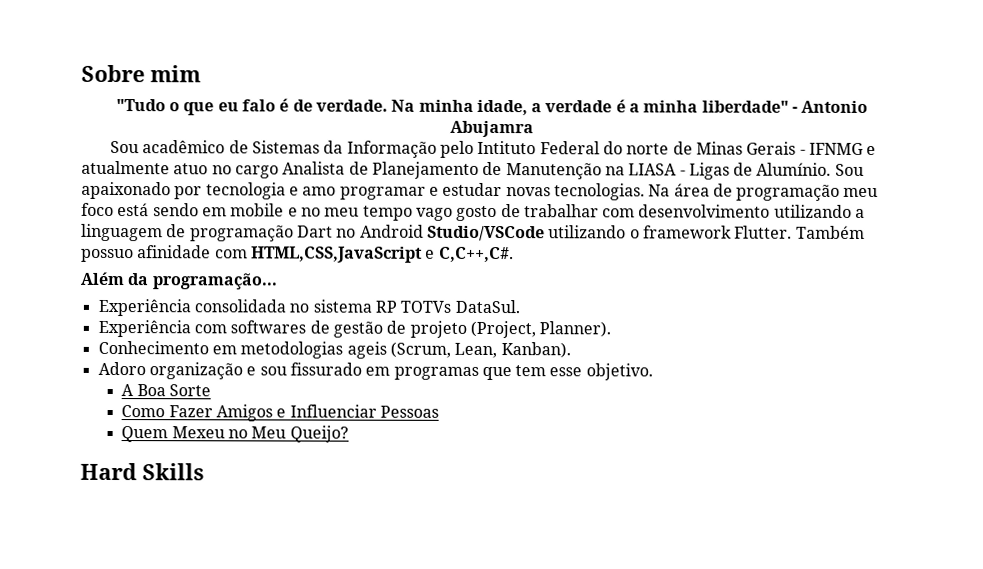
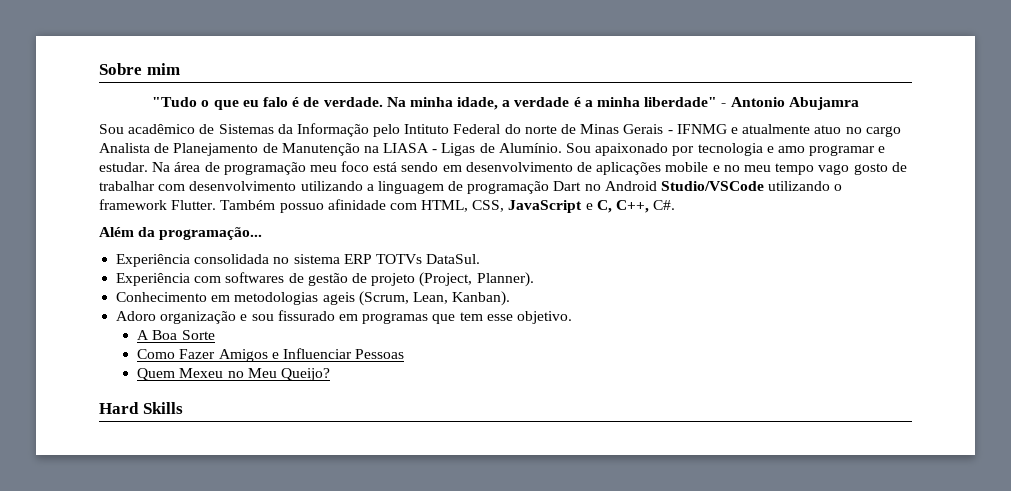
- Sou apaixonado por tecnologia e amo programar e estudar novas tecnologias.
+ Sou apaixonado por tecnologia e amo programar e estudar.
- Na área de programação meu foco está sendo em mobile e no meu tempo vago gosto de trabalhar com desenvolvimento utilizando a linguagem de programação Dart no Android Studio/VSCode utilizando o framework Flutter.
+ Na área de programação meu foco está sendo em desenvolvimento de aplicações mobile e no meu tempo vago gosto de trabalhar com desenvolvimento utilizando a linguagem de programação Dart no Android Studio/VSCode utilizando o framework Flutter.
- Também possuo afinidade com HTML,CSS,JavaScript e C,C++,C#.
+ Também possuo afinidade com HTML, CSS, JavaScript e C, C++, C#.
- Experiência consolidada no sistema RP TOTVs DataSul.
+ Experiência consolidada no sistema ERP TOTVs DataSul.

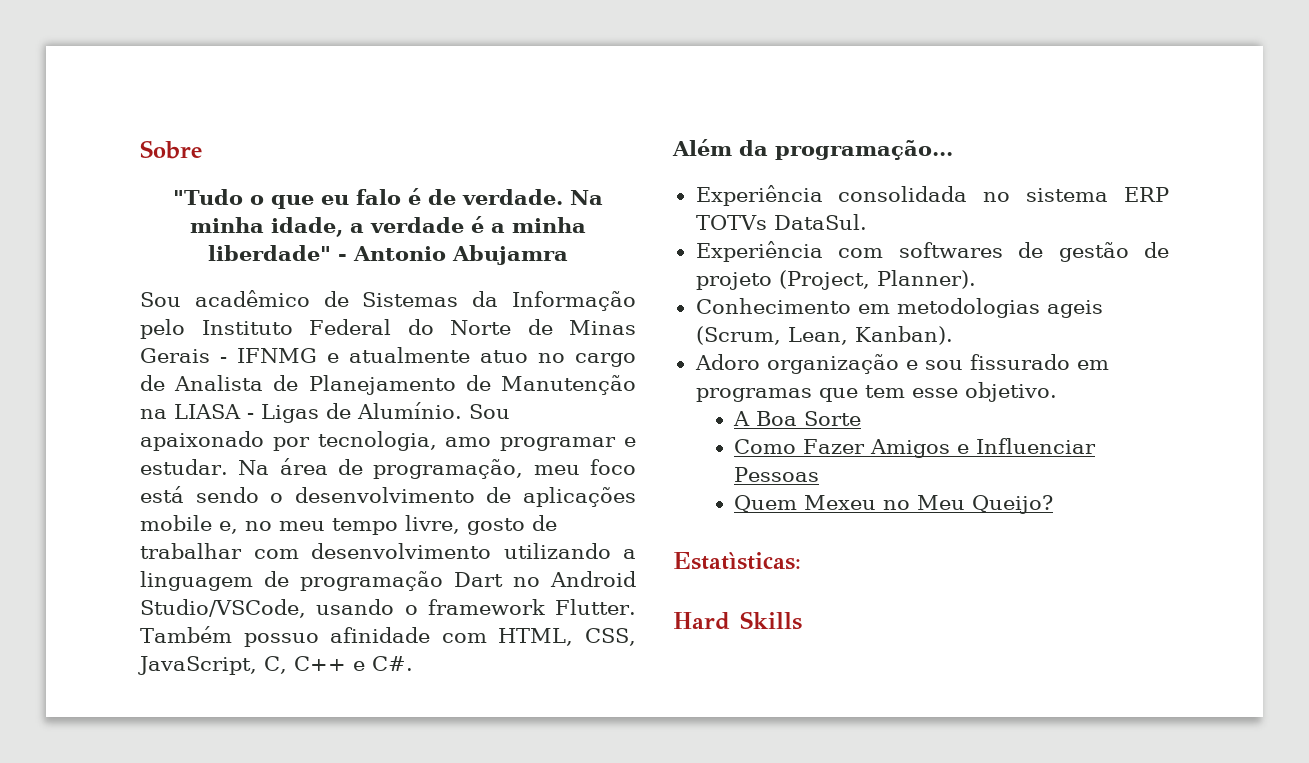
- Sobre mim
+ Sobre
- Sou acadêmico de Sistemas da Informação pelo Intituto Federal do norte de Minas Gerais - IFNMG e atualmente atuo no cargo Analista de Planejamento de Manutenção na LIASA - Ligas de Alumínio.
+ Sou acadêmico de Sistemas da Informação pelo Instituto Federal do Norte de Minas Gerais - IFNMG e atualmente atuo no cargo de Analista de Planejamento de Manutenção na LIASA - Ligas de Alumínio.
- Sou apaixonado por tecnologia e amo programar e estudar.
+ Sou apaixonado por tecnologia, amo programar e estudar.
- Na área de programação meu foco está sendo em desenvolvimento de aplicações mobile e no meu tempo vago gosto de trabalhar com desenvolvimento utilizando a linguagem de programação Dart no Android Studio/VSCode utilizando o framework Flutter.
+ Na área de programação, meu foco está sendo o desenvolvimento de aplicações mobile e, no meu tempo livre, gosto de trabalhar com desenvolvimento utilizando a linguagem de programação Dart no Android Studio/VSCode, usando o framework Flutter.
- Também possuo afinidade com HTML, CSS, JavaScript e C, C++, C#.
+ Também possuo afinidade com HTML, CSS, JavaScript, C, C++ e C#.
+ Estatìsticas:

